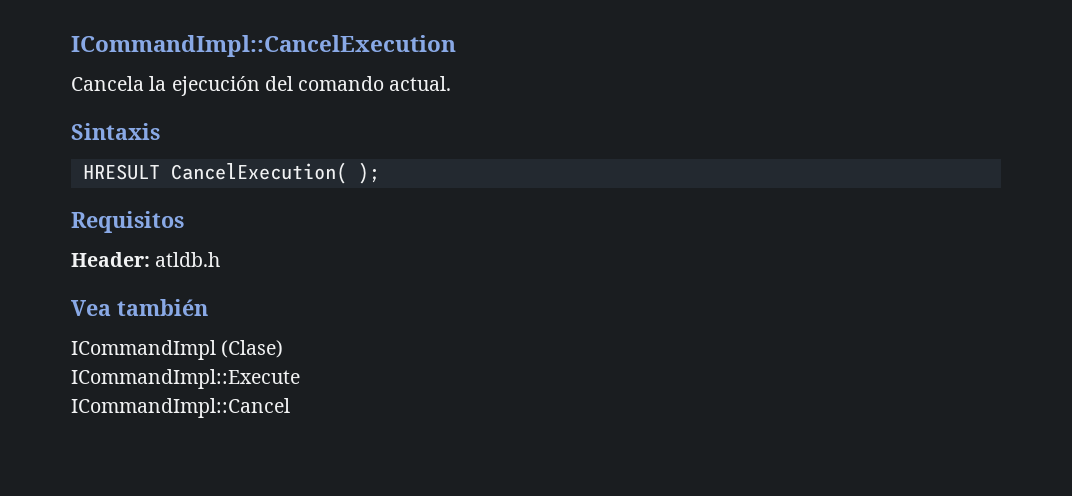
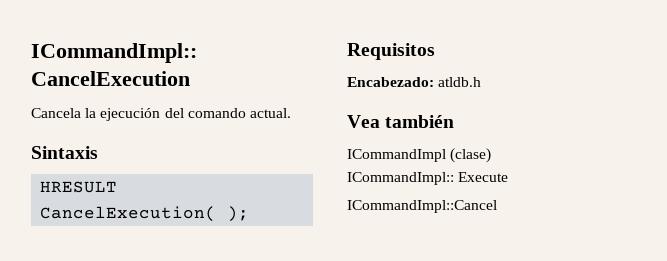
- Header: atldb.h
+ Encabezado: atldb.h
- ICommandImpl (Clase)
- ICommandImpl::Execute
+ ICommandImpl (clase)
+ ICommandImpl:: Execute

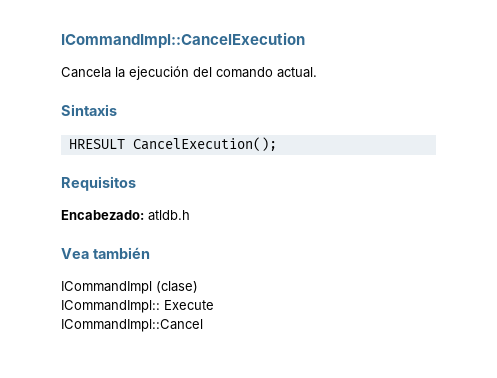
- HRESULT CancelExecution( );
+ HRESULT CancelExecution();

